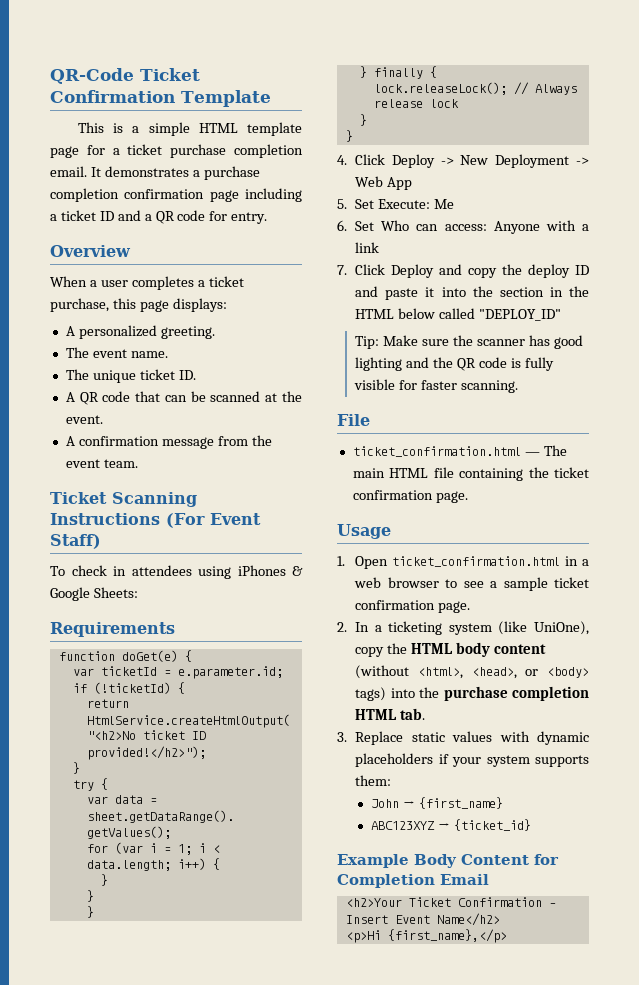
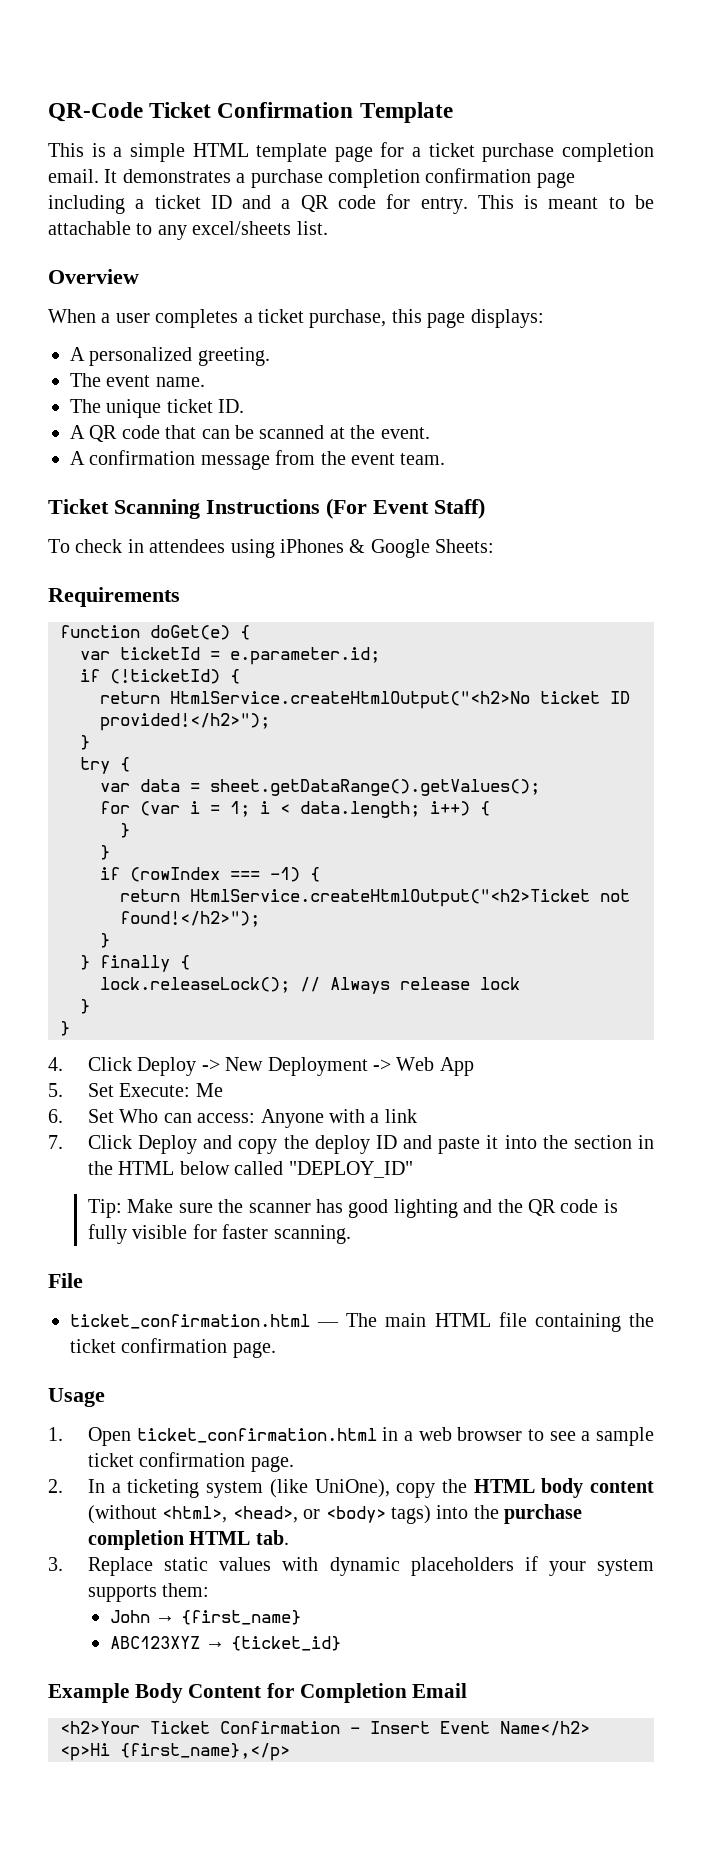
+ This is meant to be attachable to any excel/sheets list.
+ if (rowIndex === -1) {
+ return HtmlService.createHtmlOutput("<h2>Ticket not found!</h2>");

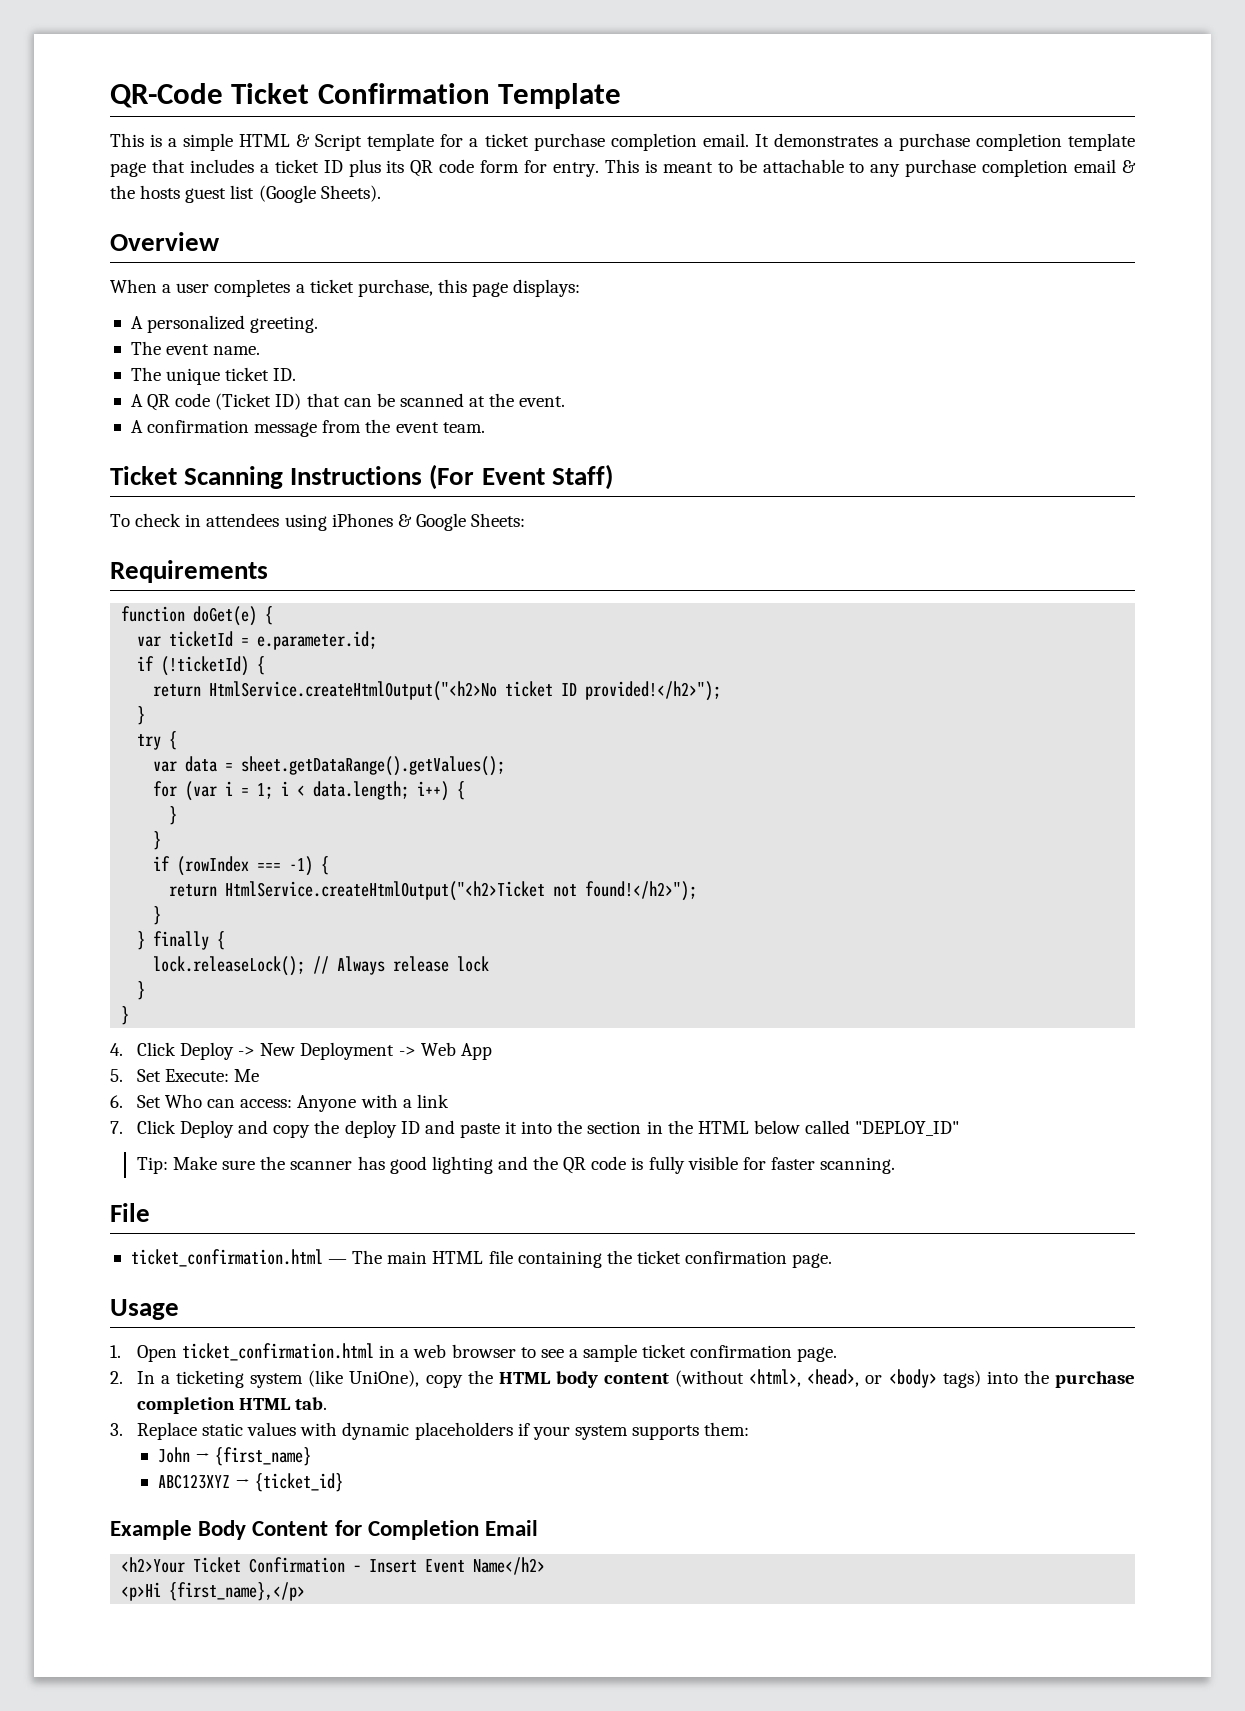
- This is a simple HTML template page for a ticket purchase completion email.
+ This is a simple HTML & Script template for a ticket purchase completion email.
- It demonstrates a purchase completion confirmation page including a ticket ID and a QR code for entry.
+ It demonstrates a purchase completion template page that includes a ticket ID plus its QR code form for entry.
- This is meant to be attachable to any excel/sheets list.
+ This is meant to be attachable to any purchase completion email & the hosts guest list (Google Sheets).
- A QR code that can be scanned at the event.
+ A QR code (Ticket ID) that can be scanned at the event.

